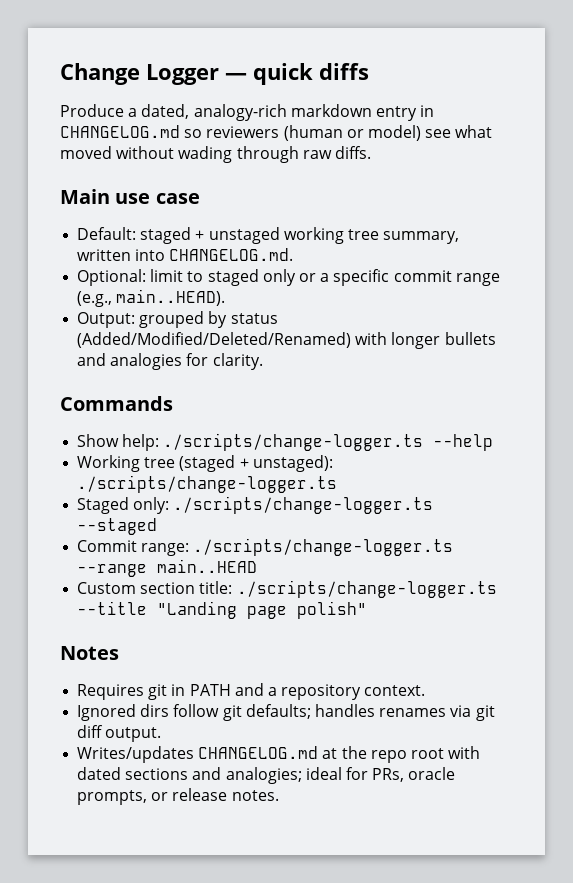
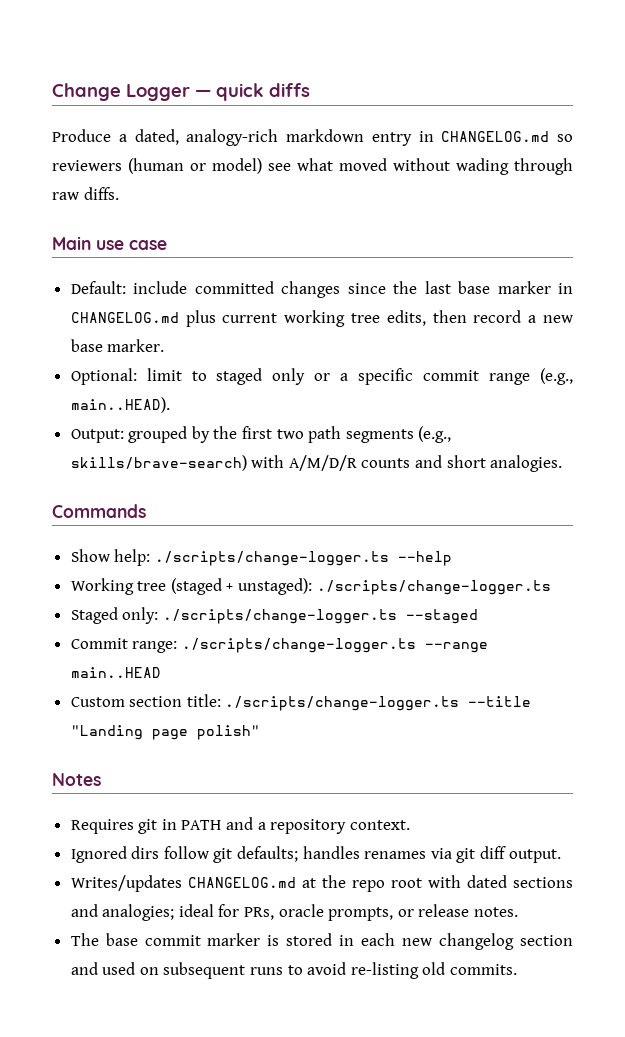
- Default: staged + unstaged working tree summary, written into CHANGELOG.md.
+ Default: include committed changes since the last base marker in CHANGELOG.md plus current working tree edits, then record a new base marker.
- Output: grouped by status (Added/Modified/Deleted/Renamed) with longer bullets and analogies for clarity.
+ Output: grouped by the first two path segments (e.g., skills/brave-search) with A/M/D/R counts and short analogies.
+ The base commit marker is stored in each new changelog section and used on subsequent runs to avoid re-listing old commits.

